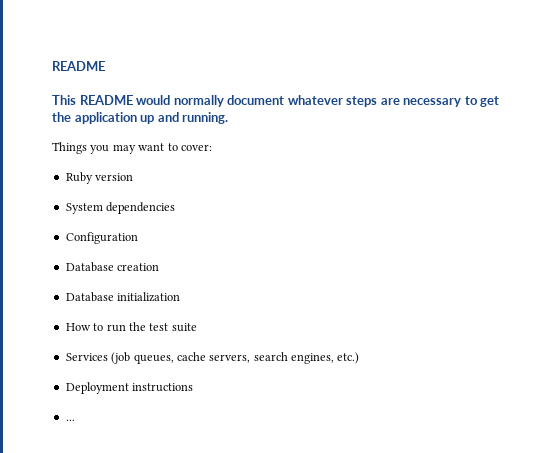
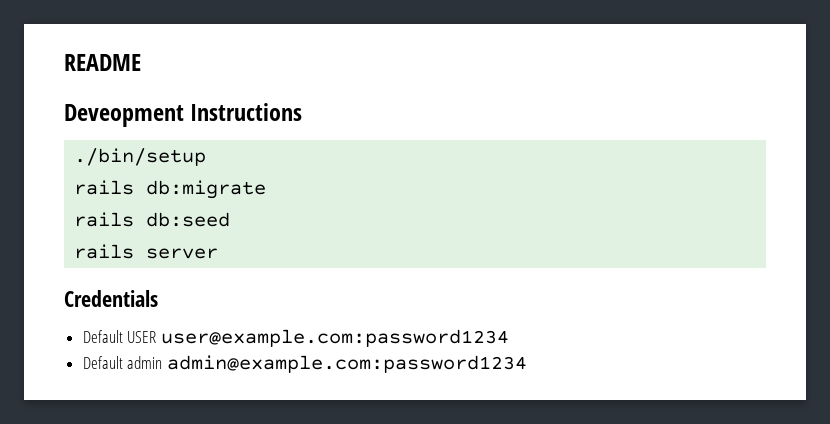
- This README would normally document whatever steps are necessary to get the application up and running.
- Things you may want to cover:
- Ruby version
- System dependencies
- Configuration
- Database creation
- Database initialization
- How to run the test suite
- Services (job queues, cache servers, search engines, etc.)
- Deployment instructions
- ...
+ Deveopment Instructions
+ ./bin/setup
+ rails db:migrate
+ rails db:seed
+ rails server
+ Credentials
+ Default USER user@example.com:password1234
+ Default admin admin@example.com:password1234

